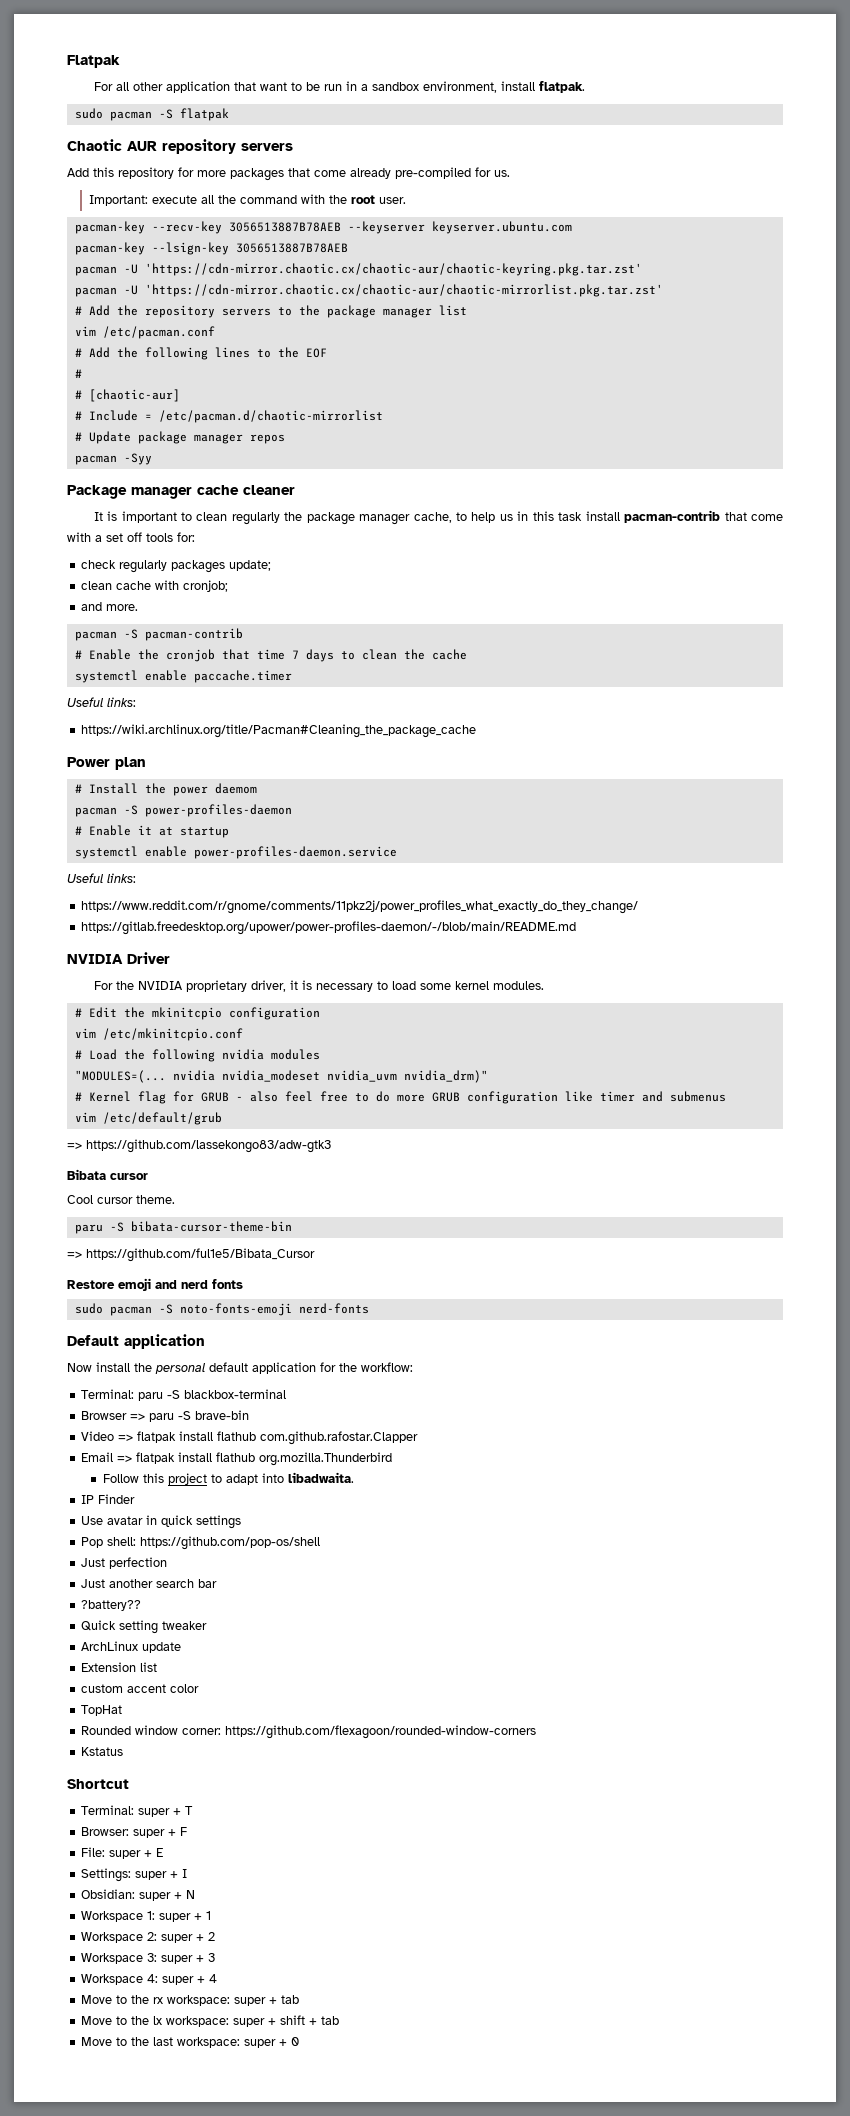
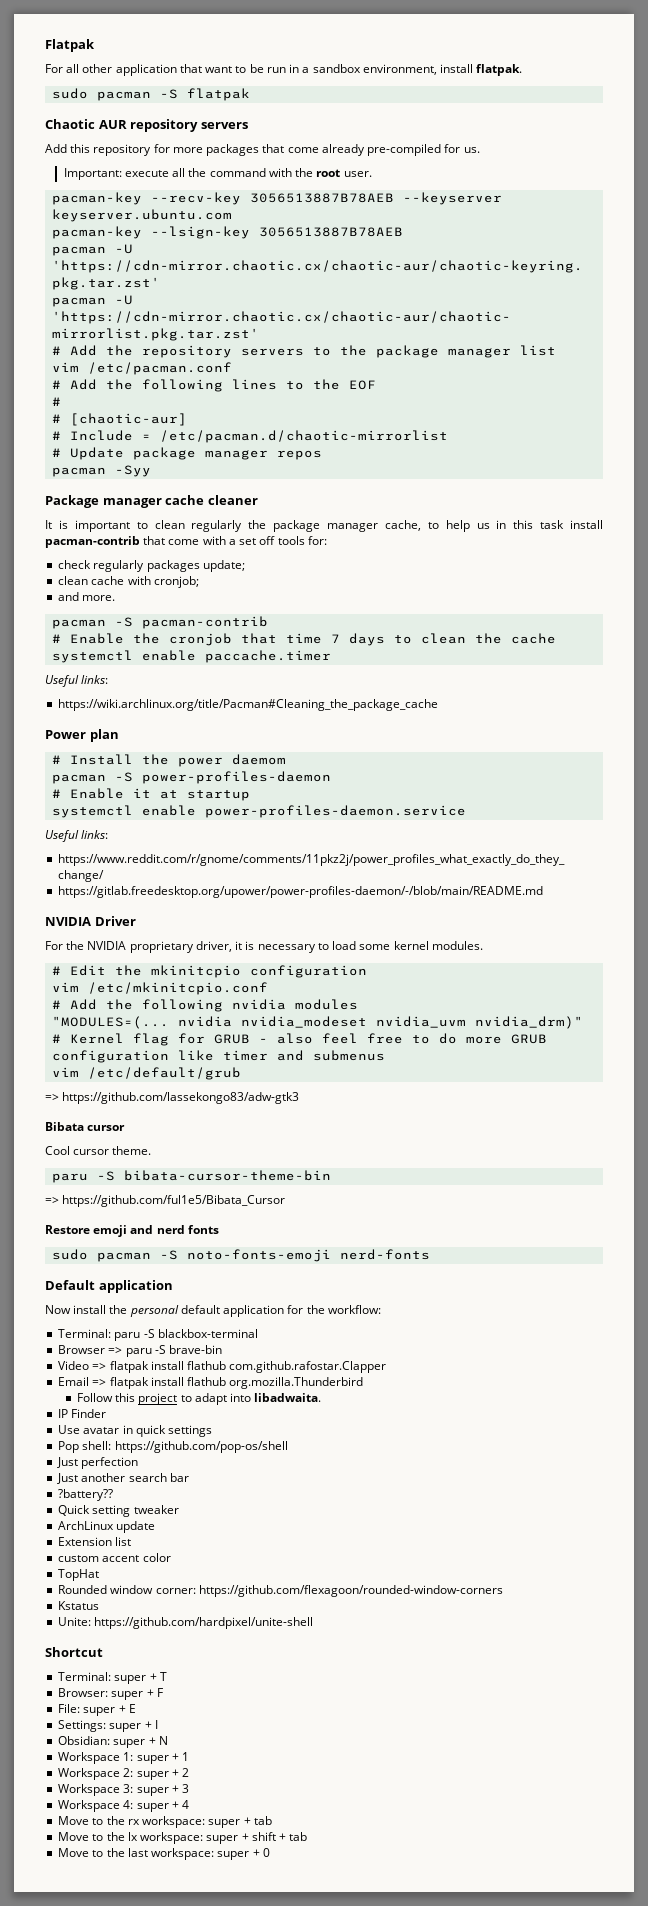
- # Load the following nvidia modules
+ # Add the following nvidia modules
+ Unite: https://github.com/hardpixel/unite-shell

